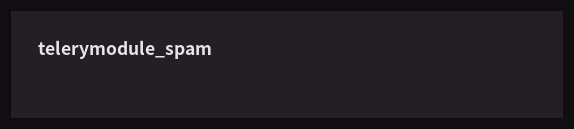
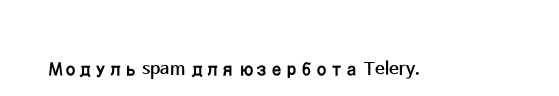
- telerymodule_spam
+ Модуль spam для юзербота Telery.

